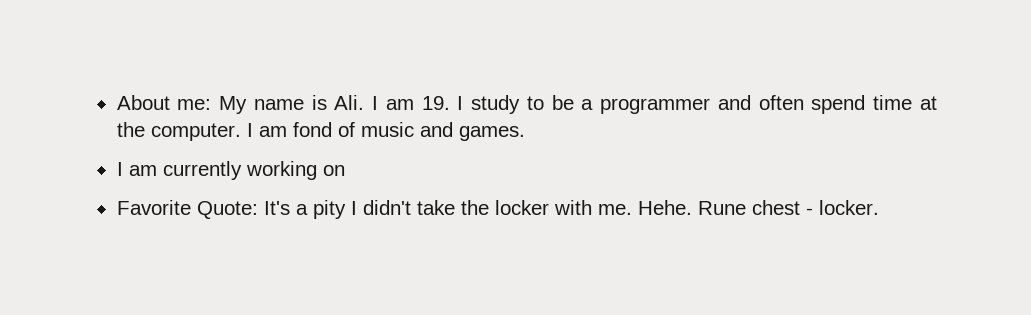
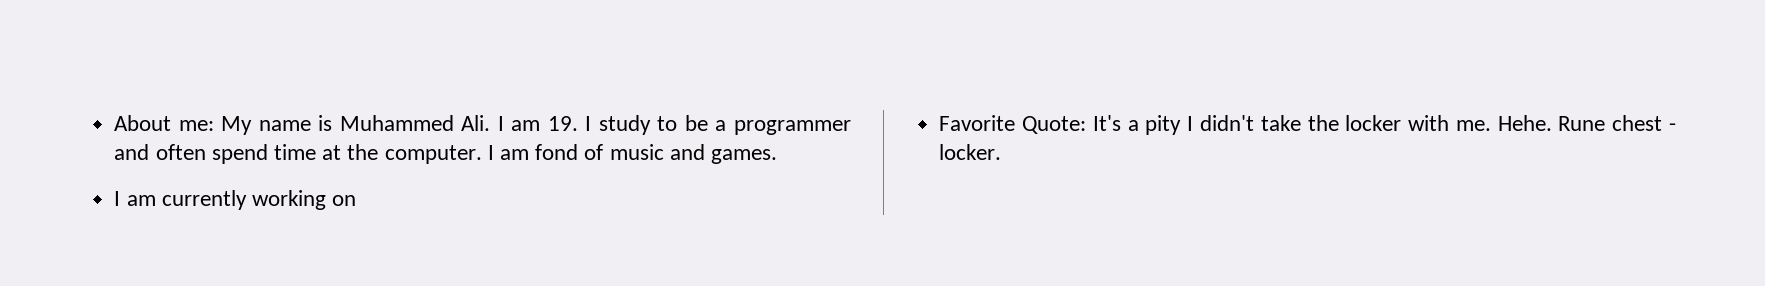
- About me: My name is Ali. I am 19. I study to be a programmer and often spend time at the computer.
+ About me: My name is Muhammed Ali. I am 19. I study to be a programmer and often spend time at the computer.

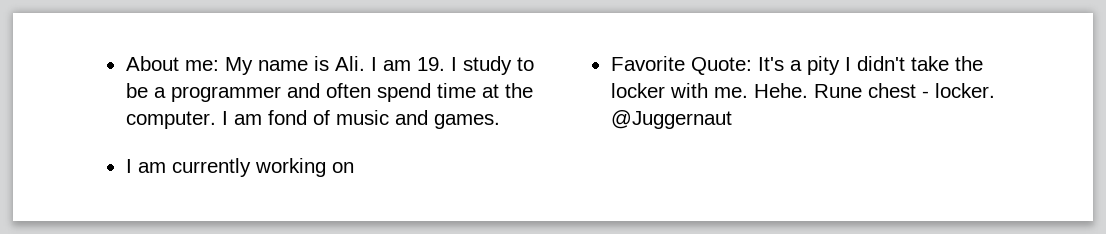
- About me: My name is Muhammed Ali. I am 19. I study to be a programmer and often spend time at the computer.
+ About me: My name is Ali. I am 19. I study to be a programmer and often spend time at the computer.
+ @Juggernaut

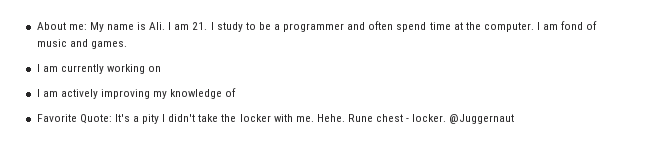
- About me: My name is Ali. I am 19. I study to be a programmer and often spend time at the computer.
+ About me: My name is Ali. I am 21. I study to be a programmer and often spend time at the computer.
+ I am actively improving my knowledge of

